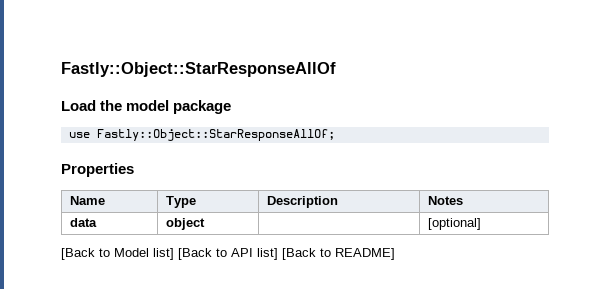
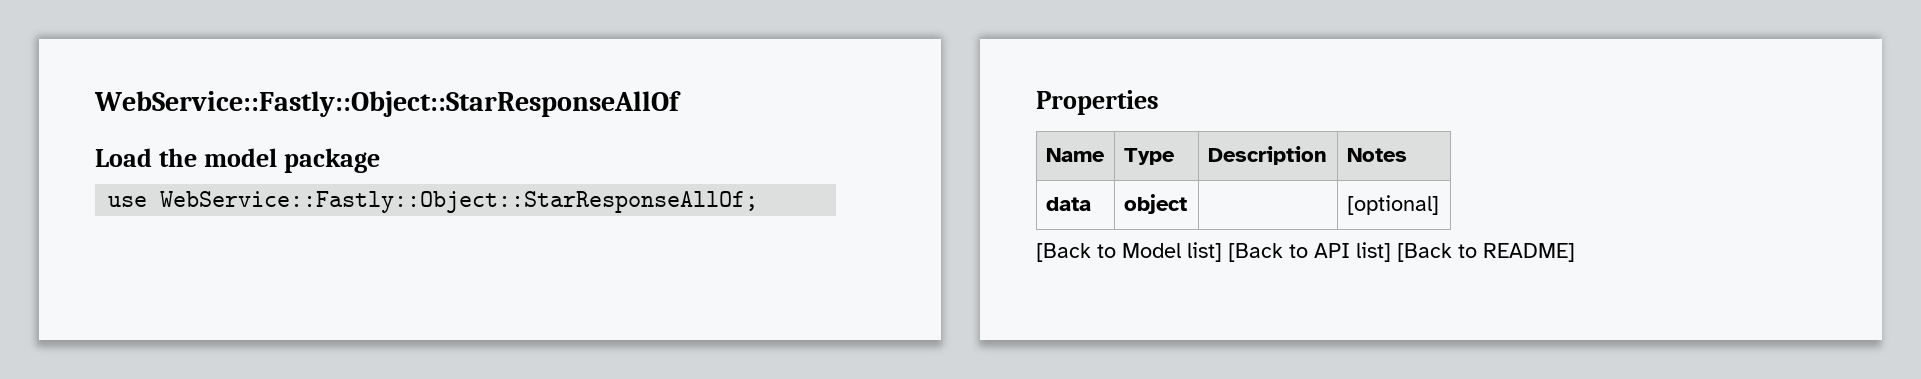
- Fastly::Object::StarResponseAllOf
+ WebService::Fastly::Object::StarResponseAllOf
- use Fastly::Object::StarResponseAllOf;
+ use WebService::Fastly::Object::StarResponseAllOf;

